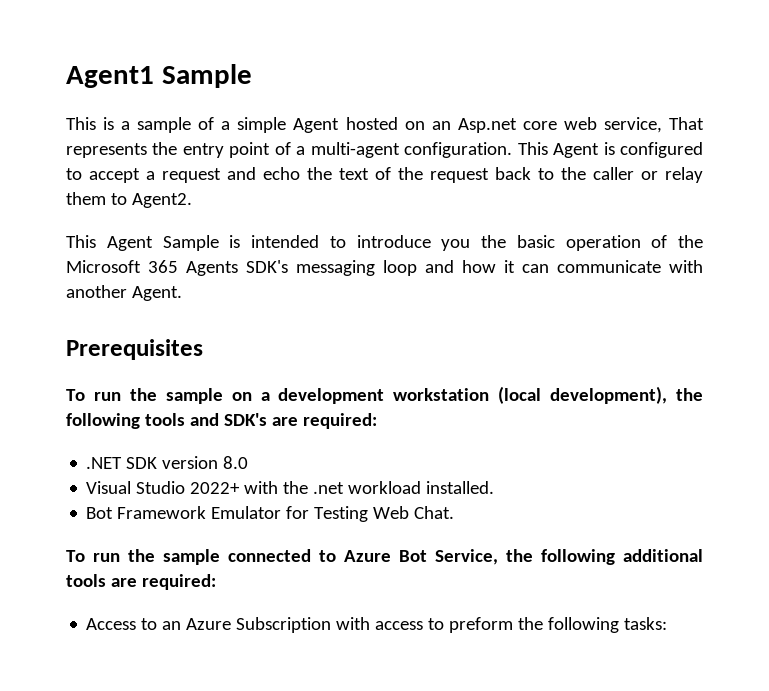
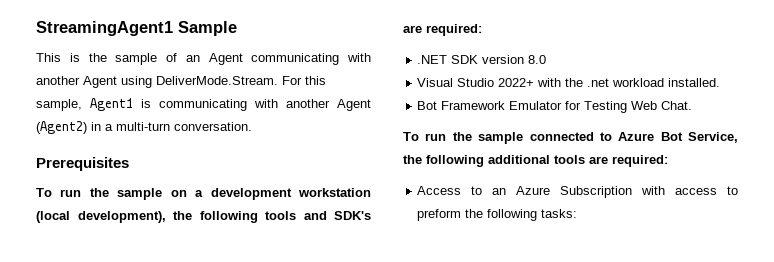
- Agent1 Sample
+ StreamingAgent1 Sample
- This is a sample of a simple Agent hosted on an Asp.net core web service, That represents the entry point of a multi-agent configuration. This Agent is configured to accept a request and echo the text of the request back to the caller or relay them to Agent2.
- This Agent Sample is intended to introduce you the basic operation of the Microsoft 365 Agents SDK's messaging loop and how it can communicate with another Agent.
+ This is the sample of an Agent communicating with another Agent using DeliverMode.Stream. For this sample, Agent1 is communicating with another Agent (Agent2) in a multi-turn conversation.

